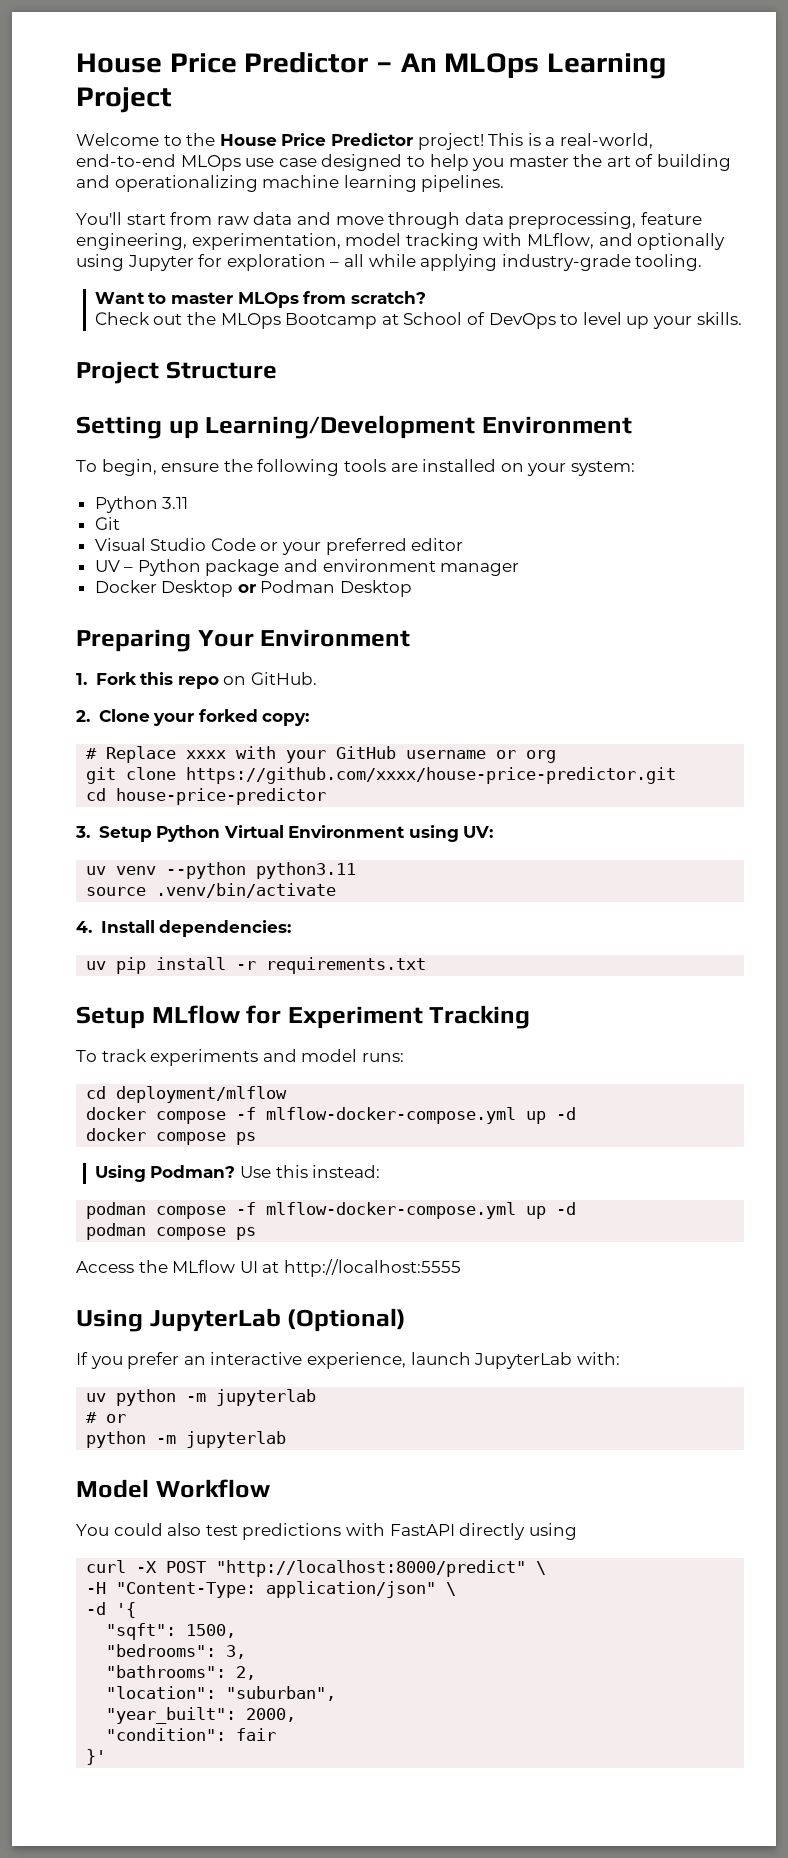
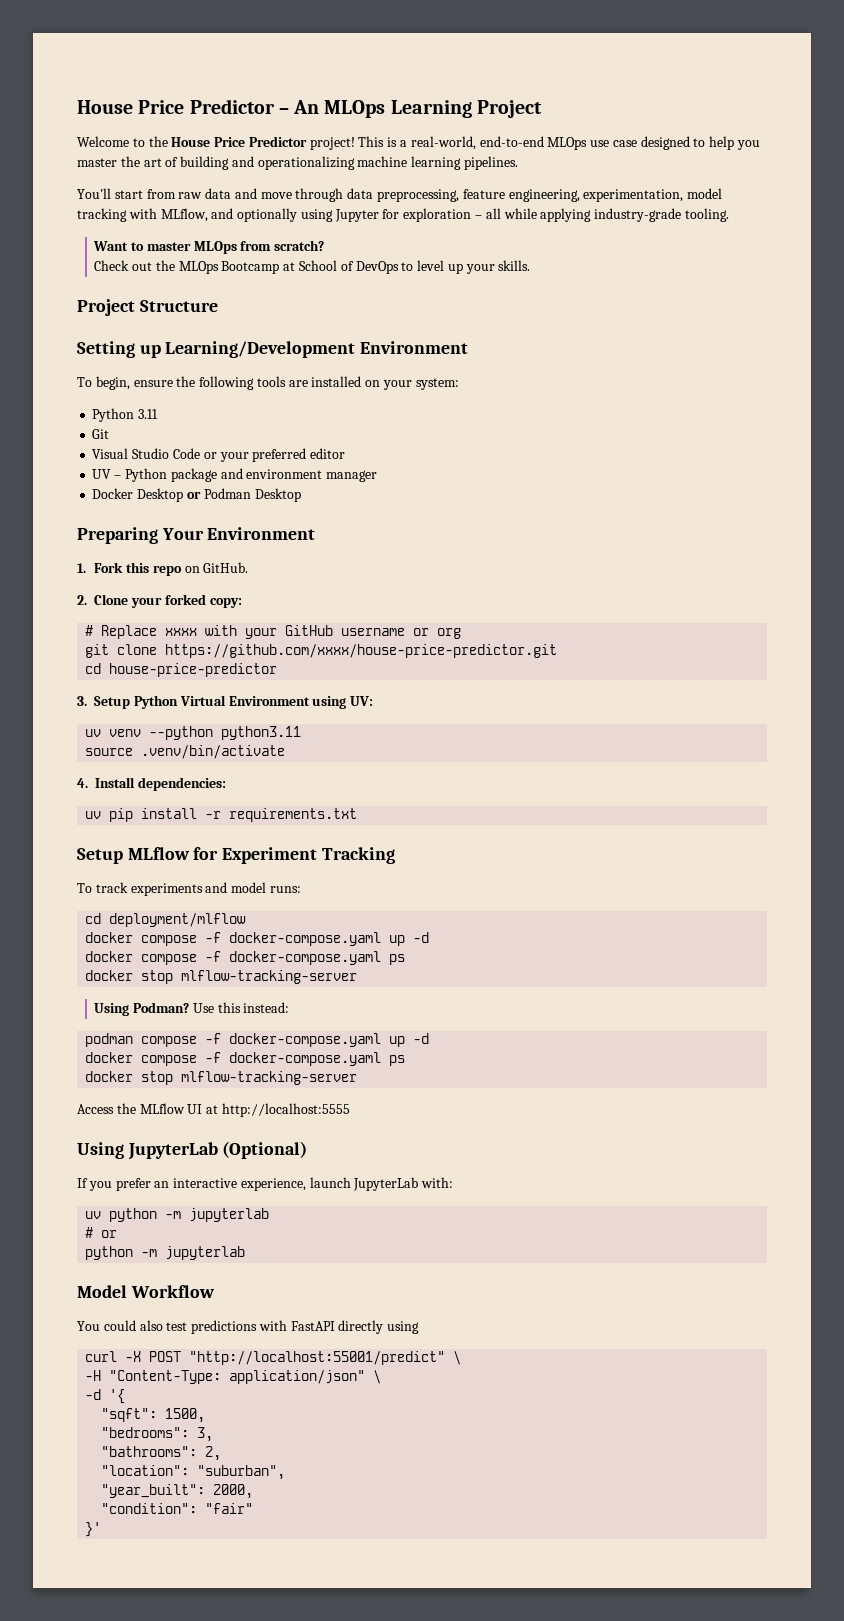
- docker compose -f mlflow-docker-compose.yml up -d
- docker compose ps
+ docker compose -f docker-compose.yaml up -d
+ docker compose -f docker-compose.yaml ps
+ docker stop mlflow-tracking-server
- podman compose -f mlflow-docker-compose.yml up -d
- podman compose ps
+ podman compose -f docker-compose.yaml up -d
+ docker compose -f docker-compose.yaml ps
+ docker stop mlflow-tracking-server
- curl -X POST "http://localhost:8000/predict" \
+ curl -X POST "http://localhost:55001/predict" \
- "condition": fair
+ "condition": "fair"

